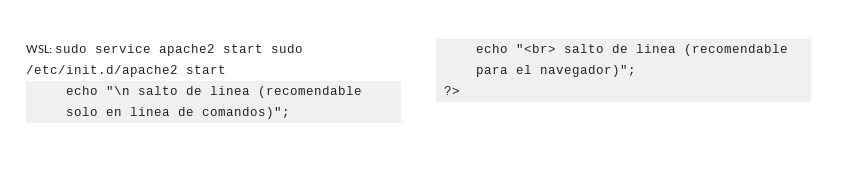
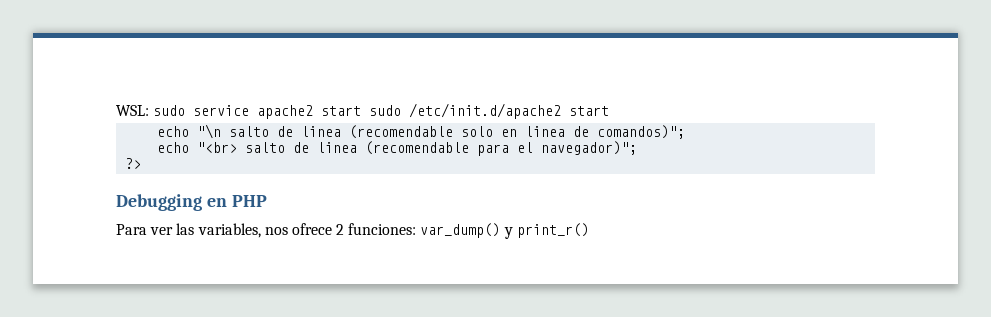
+ Debugging en PHP
+ Para ver las variables, nos ofrece 2 funciones: var_dump() y print_r()

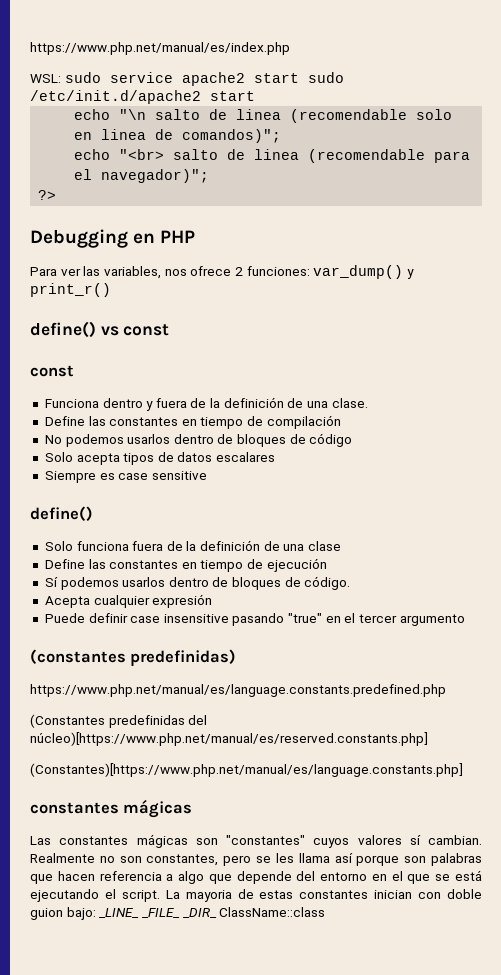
+ https://www.php.net/manual/es/index.php
+ define() vs const
+ const
+ Funciona dentro y fuera de la definición de una clase.
+ Define las constantes en tiempo de compilación
+ No podemos usarlos dentro de bloques de código
+ Solo acepta tipos de datos escalares
+ Siempre es case sensitive
+ define()
+ Solo funciona fuera de la definición de una clase
+ Define las constantes en tiempo de ejecución
+ Sí podemos usarlos dentro de bloques de código.
+ Acepta cualquier expresión
+ Puede definir case insensitive pasando "true" en el tercer argumento
+ (constantes predefinidas)
+ https://www.php.net/manual/es/language.constants.predefined.php
+ (Constantes predefinidas del núcleo)[https://www.php.net/manual/es/reserved.constants.php]
+ (Constantes)[https://www.php.net/manual/es/language.constants.php]
+ constantes mágicas
+ Las constantes mágicas son "constantes" cuyos valores sí cambian. Realmente no son constantes, pero se les llama así porque son palabras que hacen referencia a algo que depende del entorno en el que se está ejecutando el script. La mayoria de estas constantes inician con doble guion bajo: _LINE_ _FILE_ _DIR_ ClassName::class

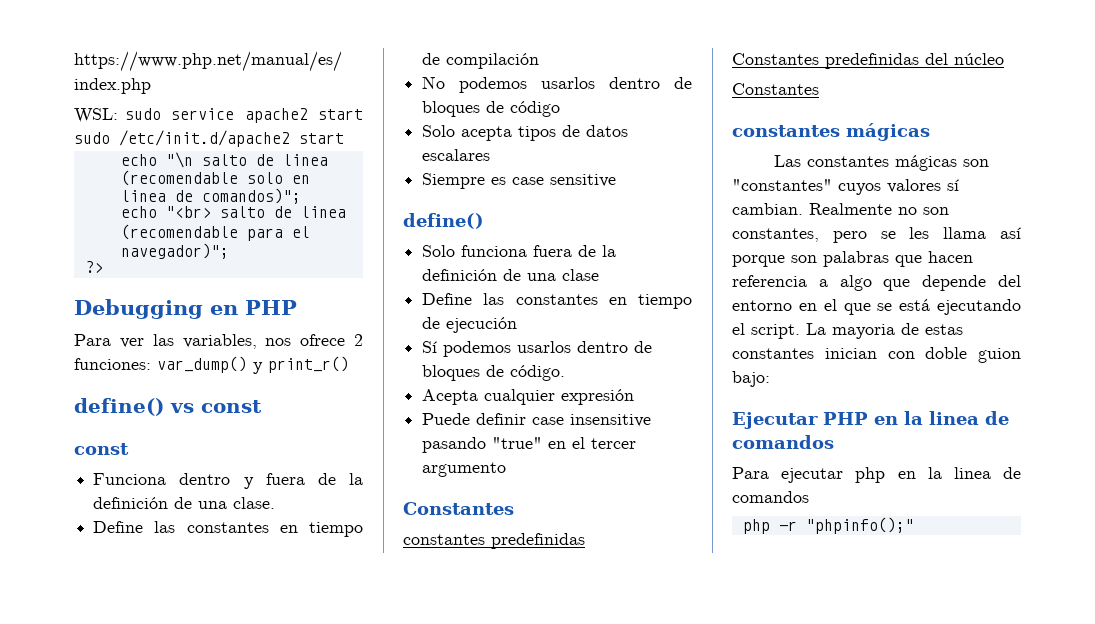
  Puede definir case insensitive pasando "true" en el tercer argumento
- (constantes predefinidas)
- https://www.php.net/manual/es/language.constants.predefined.php
- (Constantes predefinidas del núcleo)[https://www.php.net/manual/es/reserved.constants.php]
- (Constantes)[https://www.php.net/manual/es/language.constants.php]
+ Constantes
+ constantes predefinidas
+ Constantes predefinidas del núcleo
+ Constantes
- La mayoria de estas constantes inician con doble guion bajo: _LINE_ _FILE_ _DIR_ ClassName::class
+ La mayoria de estas constantes inician con doble guion bajo:
+ Ejecutar PHP en la linea de comandos
+ Para ejecutar php en la linea de comandos
+ php -r "phpinfo();"

